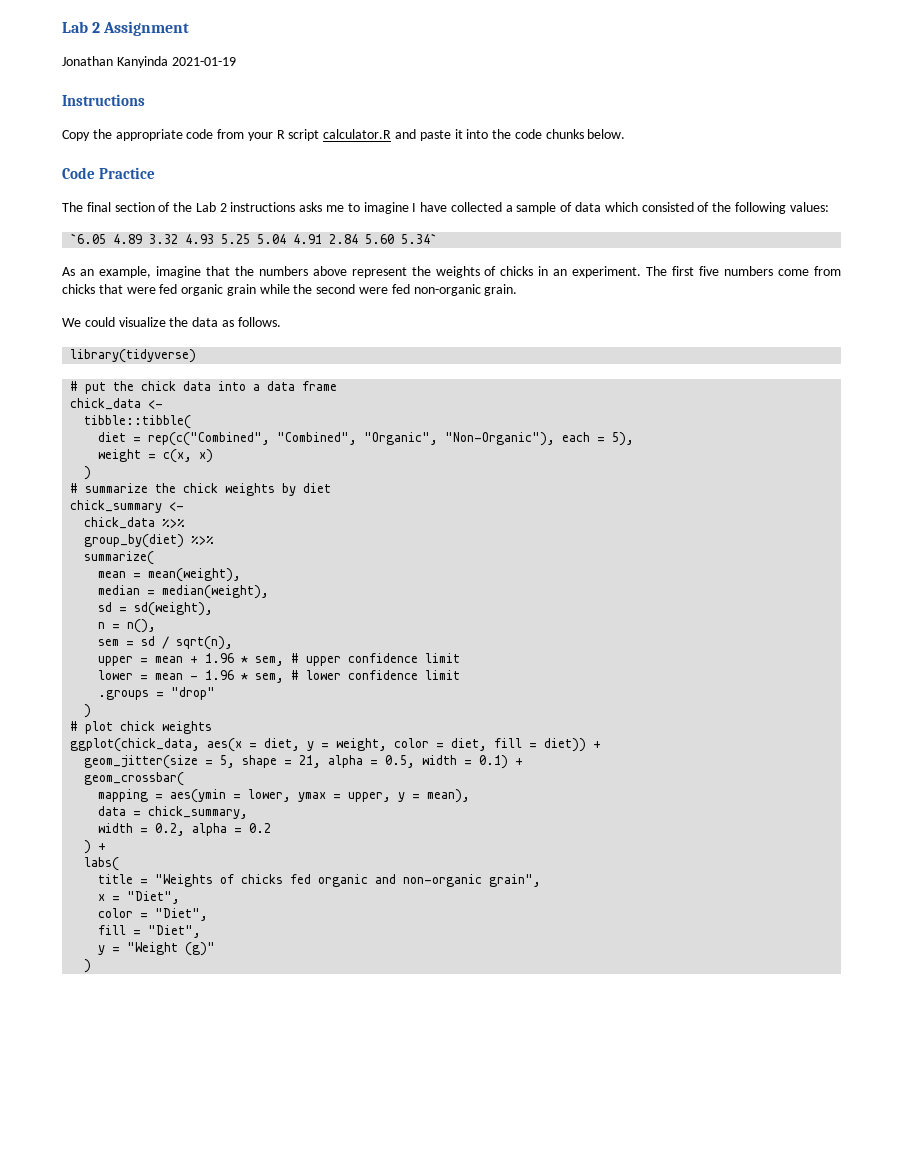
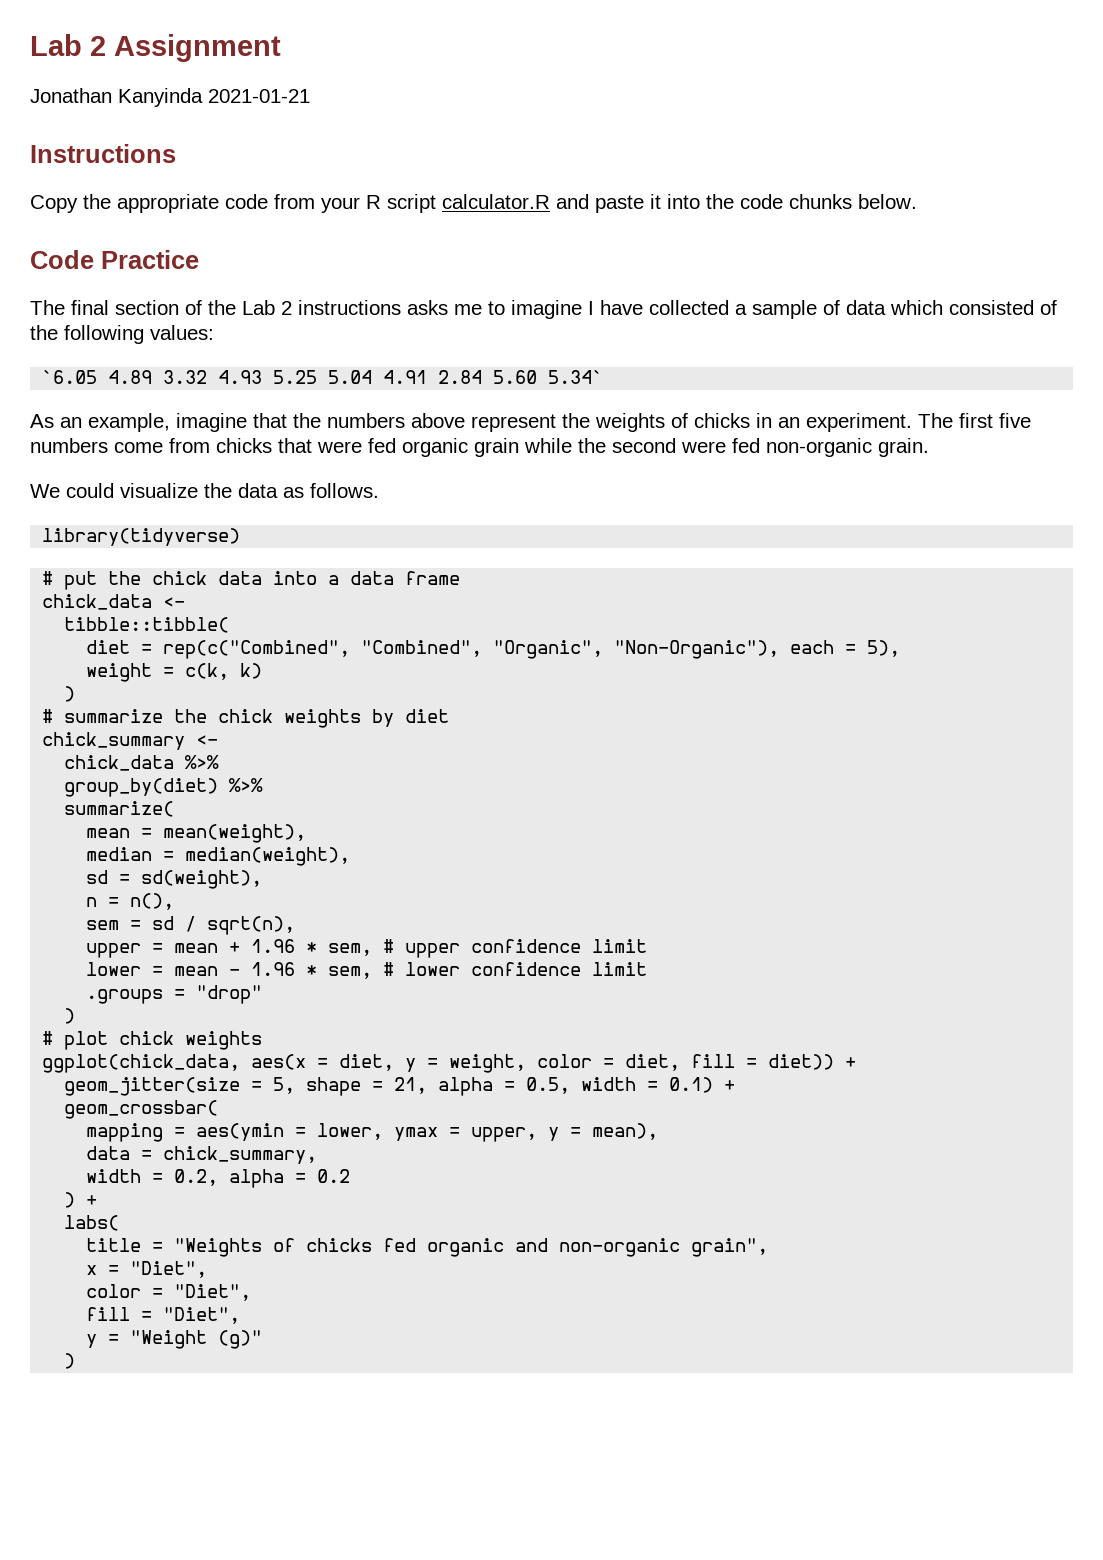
- Jonathan Kanyinda 2021-01-19
+ Jonathan Kanyinda 2021-01-21
- weight = c(x, x)
+ weight = c(k, k)

